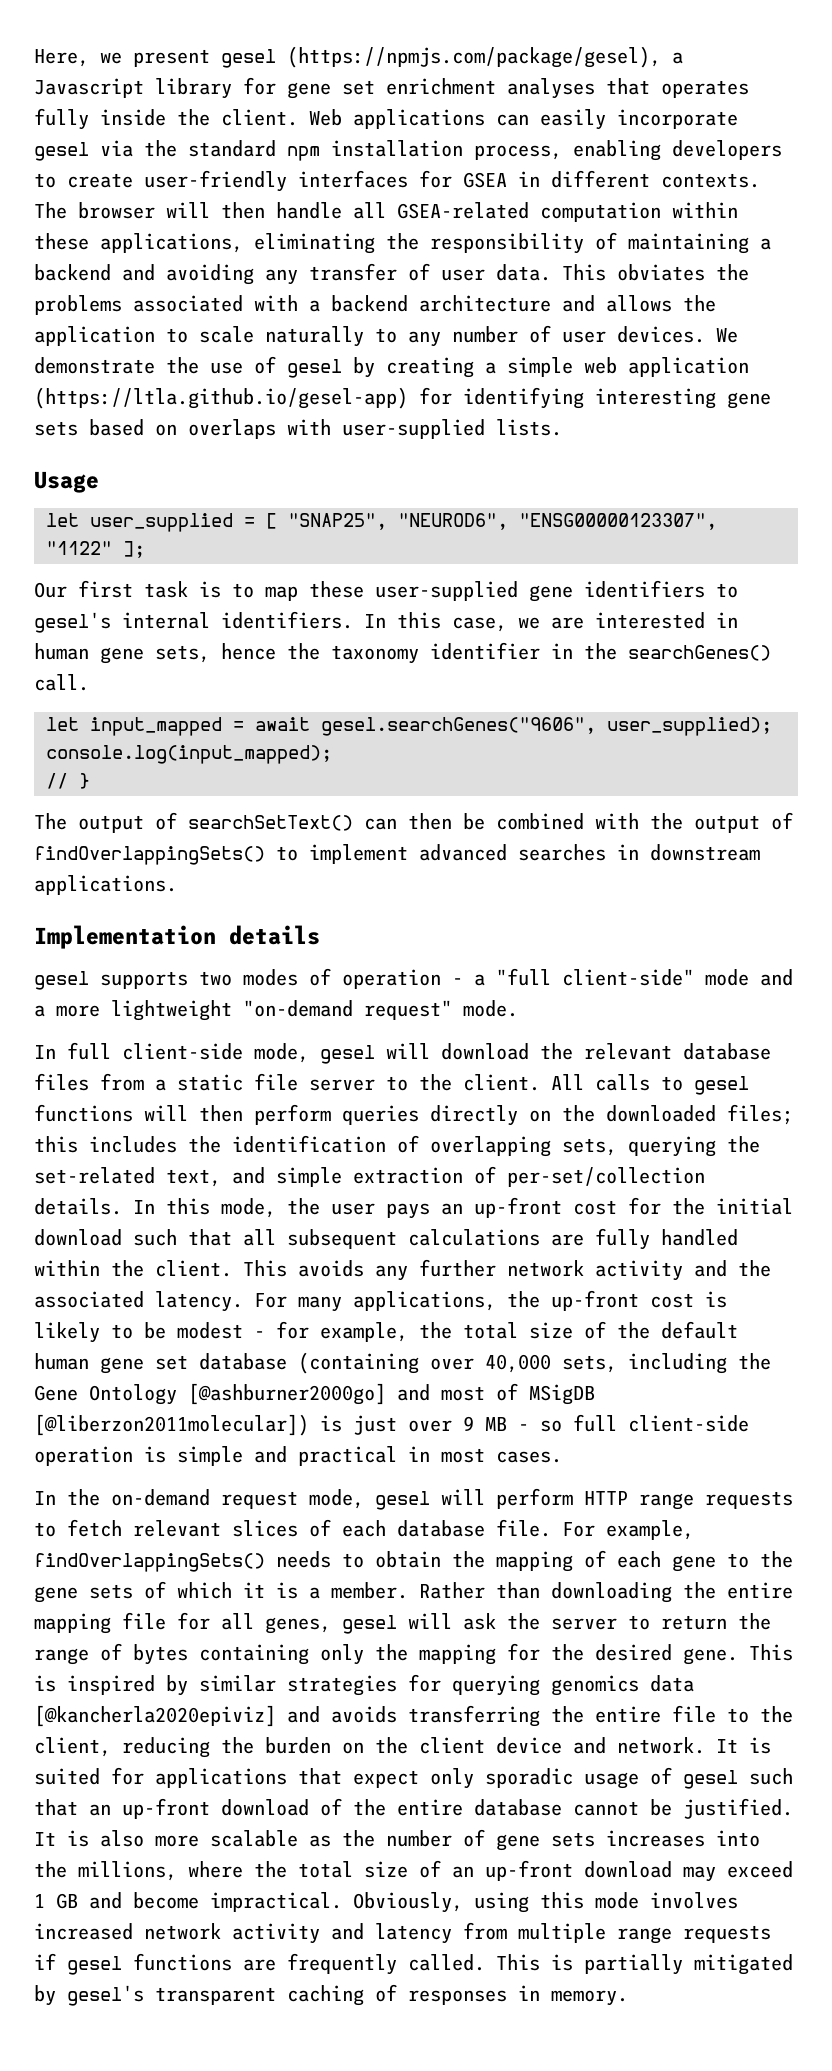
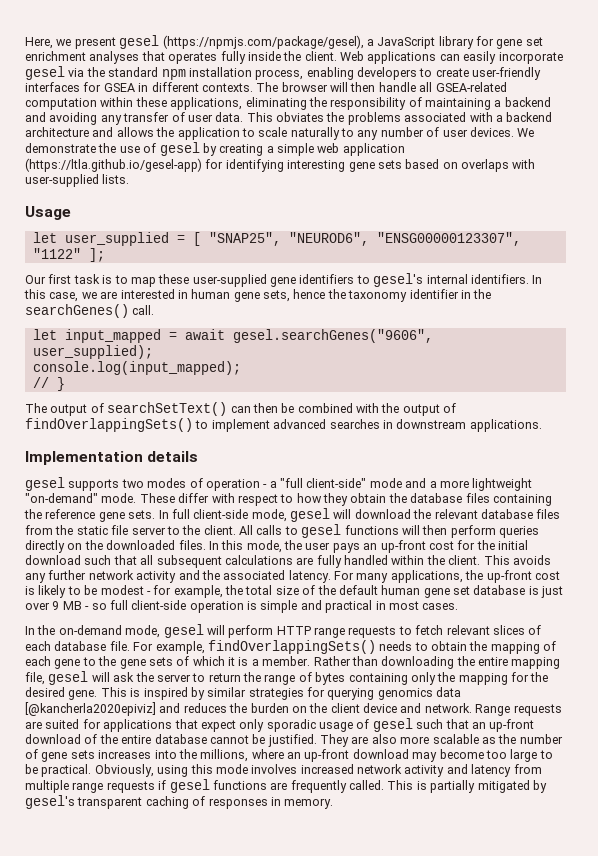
- Here, we present gesel (https://npmjs.com/package/gesel), a Javascript library for gene set enrichment analyses that operates fully inside the client.
+ Here, we present gesel (https://npmjs.com/package/gesel), a JavaScript library for gene set enrichment analyses that operates fully inside the client.
- gesel supports two modes of operation - a "full client-side" mode and a more lightweight "on-demand request" mode.
- In full client-side mode, gesel will download the relevant database files from a static file server to the client.
+ gesel supports two modes of operation - a "full client-side" mode and a more lightweight "on-demand" mode. These differ with respect to how they obtain the database files containing the reference gene sets. In full client-side mode, gesel will download the relevant database files from the static file server to the client.
- All calls to gesel functions will then perform queries directly on the downloaded files; this includes the identification of overlapping sets, querying the set-related text, and simple extraction of per-set/collection details.
+ All calls to gesel functions will then perform queries directly on the downloaded files.
- For many applications, the up-front cost is likely to be modest - for example, the total size of the default human gene set database (containing over 40,000 sets, including the Gene Ontology [@ashburner2000go] and most of MSigDB [@liberzon2011molecular]) is just over 9 MB - so full client-side operation is simple and practical in most cases.
+ For many applications, the up-front cost is likely to be modest - for example, the total size of the default human gene set database is just over 9 MB - so full client-side operation is simple and practical in most cases.
- In the on-demand request mode, gesel will perform HTTP range requests to fetch relevant slices of each database file.
+ In the on-demand mode, gesel will perform HTTP range requests to fetch relevant slices of each database file.
- Rather than downloading the entire mapping file for all genes, gesel will ask the server to return the range of bytes containing only the mapping for the desired gene.
+ Rather than downloading the entire mapping file, gesel will ask the server to return the range of bytes containing only the mapping for the desired gene.
- This is inspired by similar strategies for querying genomics data [@kancherla2020epiviz] and avoids transferring the entire file to the client, reducing the burden on the client device and network.
+ This is inspired by similar strategies for querying genomics data [@kancherla2020epiviz] and reduces the burden on the client device and network.
- It is suited for applications that expect only sporadic usage of gesel such that an up-front download of the entire database cannot be justified.
+ Range requests are suited for applications that expect only sporadic usage of gesel such that an up-front download of the entire database cannot be justified.
- It is also more scalable as the number of gene sets increases into the millions, where the total size of an up-front download may exceed 1 GB and become impractical.
+ They are also more scalable as the number of gene sets increases into the millions, where an up-front download may become too large to be practical.

